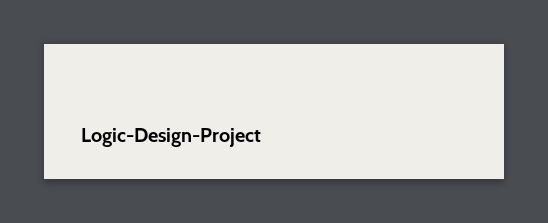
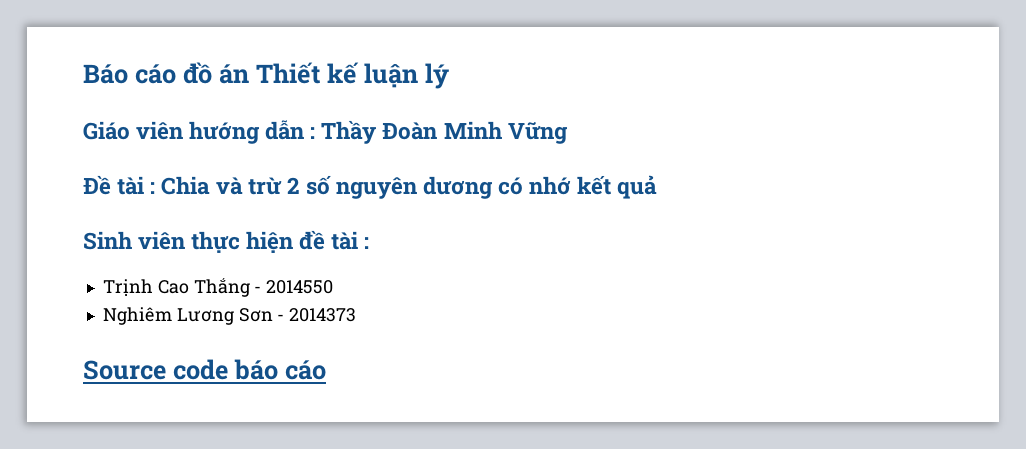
- Logic-Design-Project
+ Báo cáo đồ án Thiết kế luận lý
+ Giáo viên hướng dẫn : Thầy Đoàn Minh Vững
+ Đề tài : Chia và trừ 2 số nguyên dương có nhớ kết quả
+ Sinh viên thực hiện đề tài :
+ Trịnh Cao Thắng - 2014550
+ Nghiêm Lương Sơn - 2014373
+ Source code báo cáo

